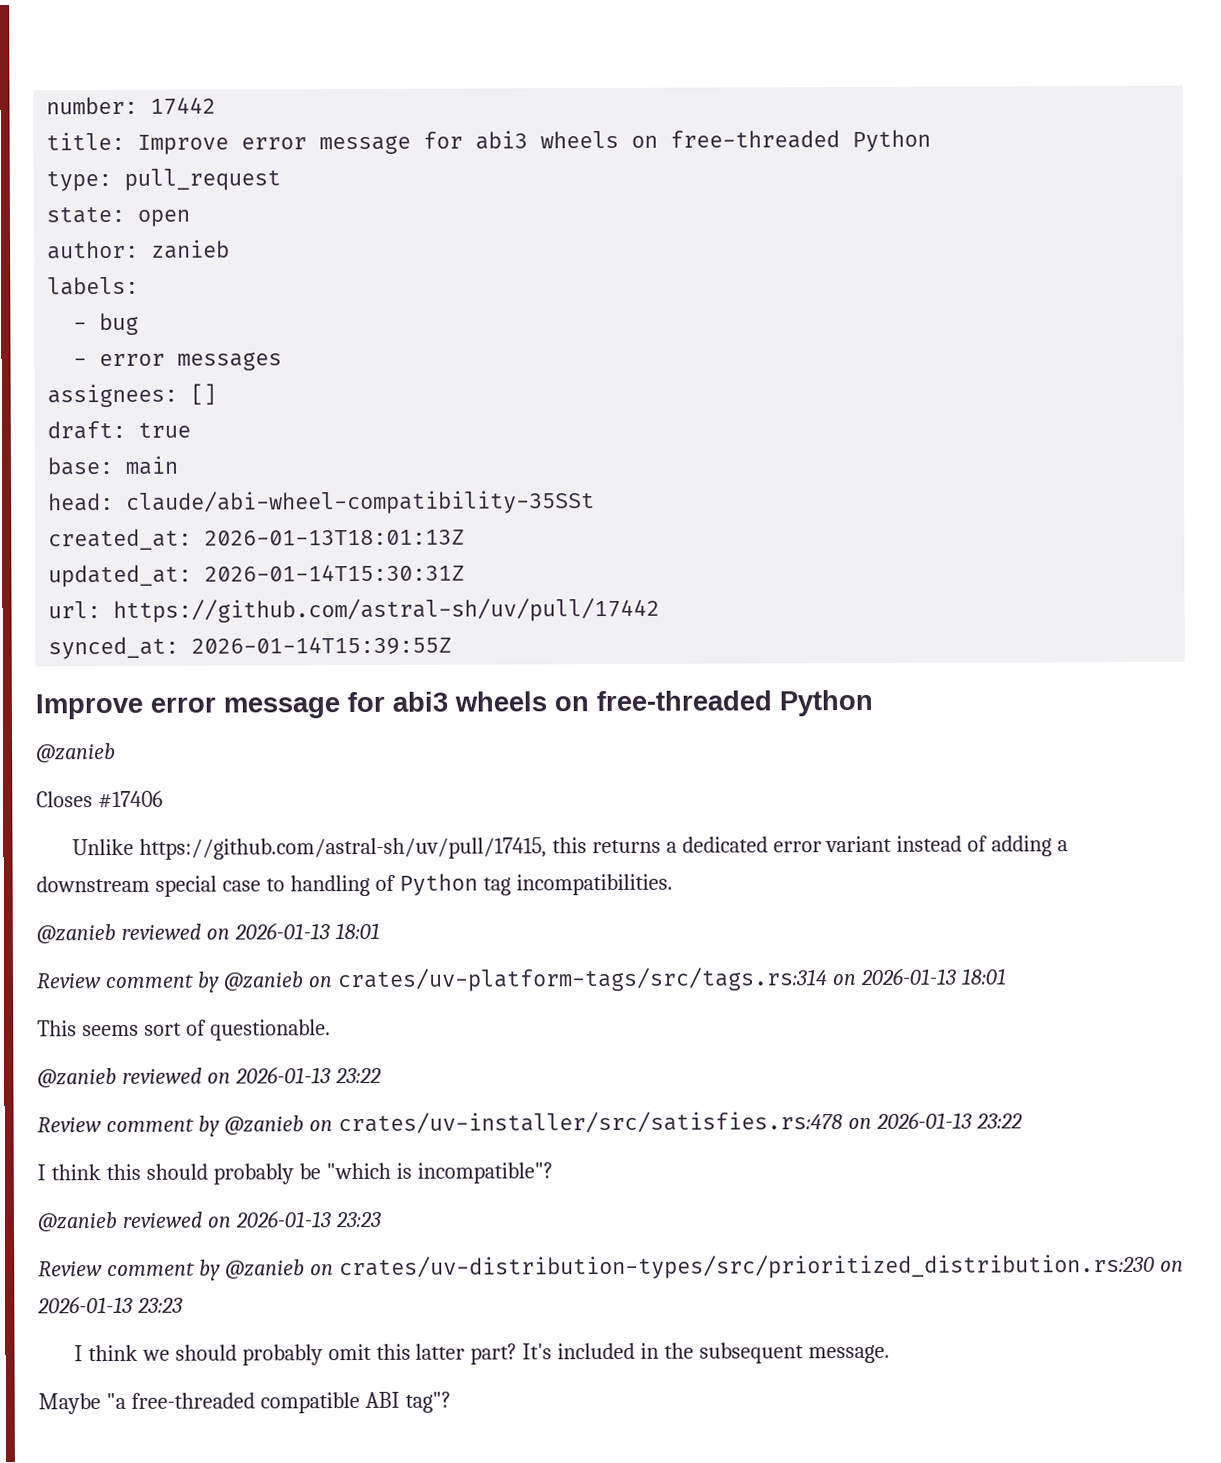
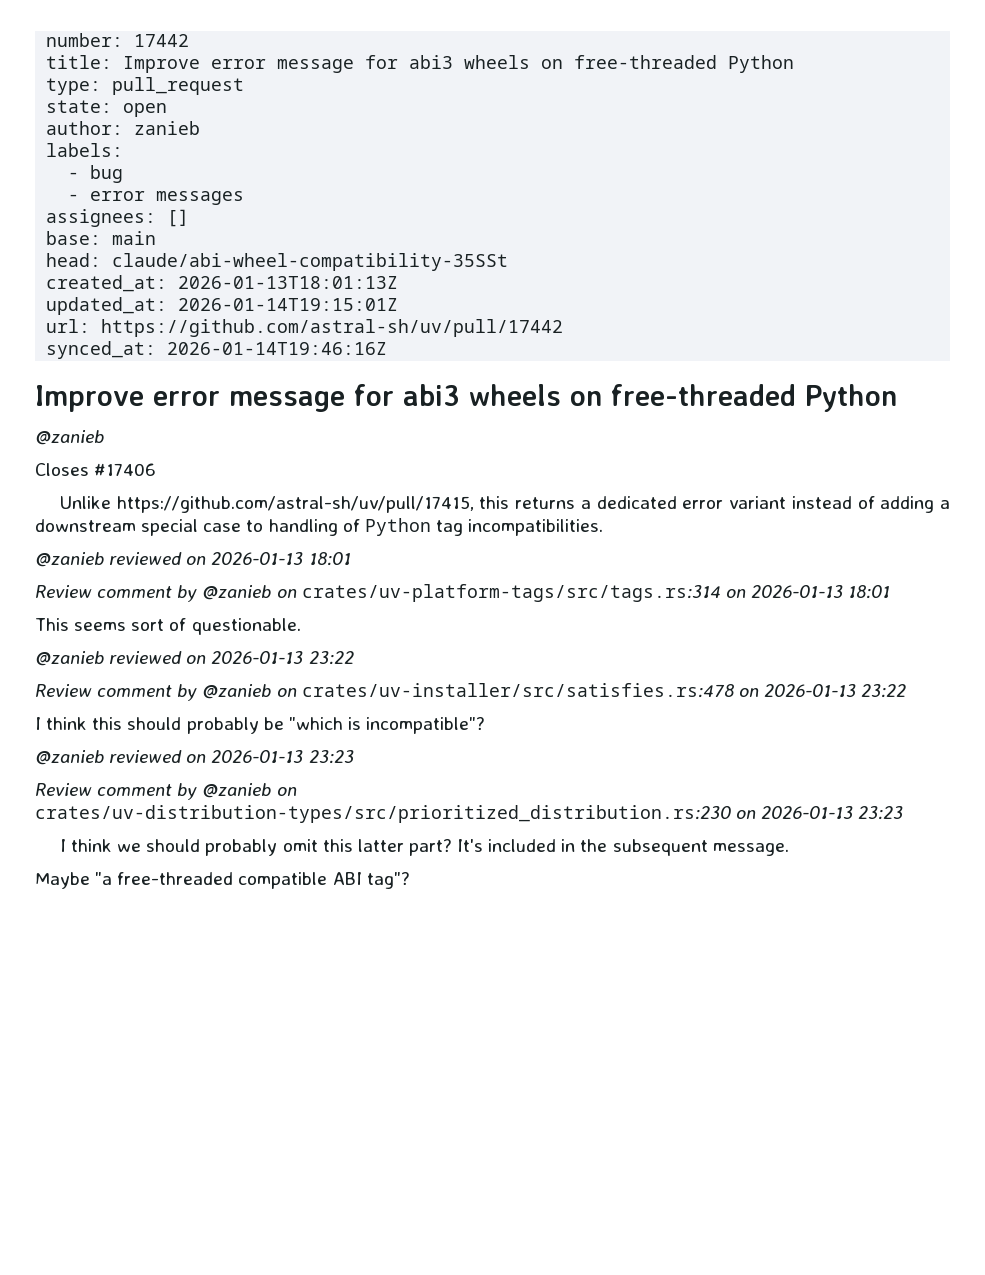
- draft: true
- updated_at: 2026-01-14T15:30:31Z
+ updated_at: 2026-01-14T19:15:01Z
- synced_at: 2026-01-14T15:39:55Z
+ synced_at: 2026-01-14T19:46:16Z

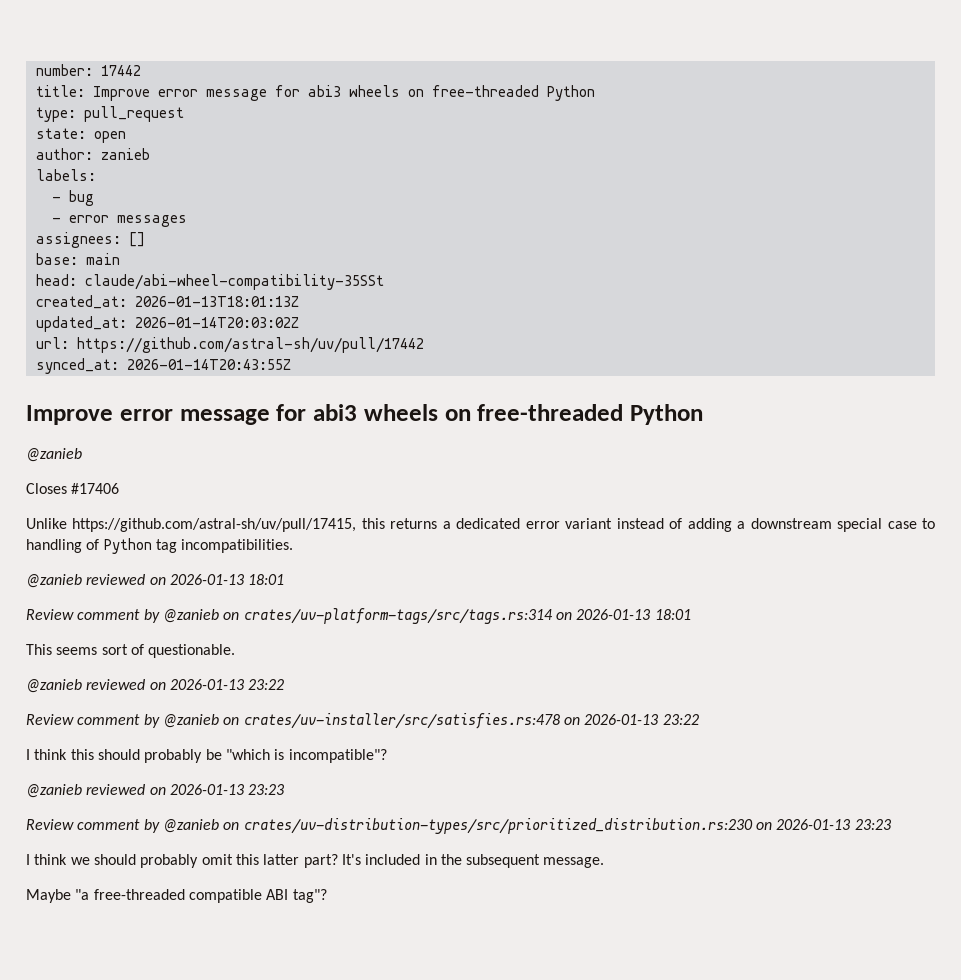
- updated_at: 2026-01-14T19:15:01Z
+ updated_at: 2026-01-14T20:03:02Z
- synced_at: 2026-01-14T19:46:16Z
+ synced_at: 2026-01-14T20:43:55Z

